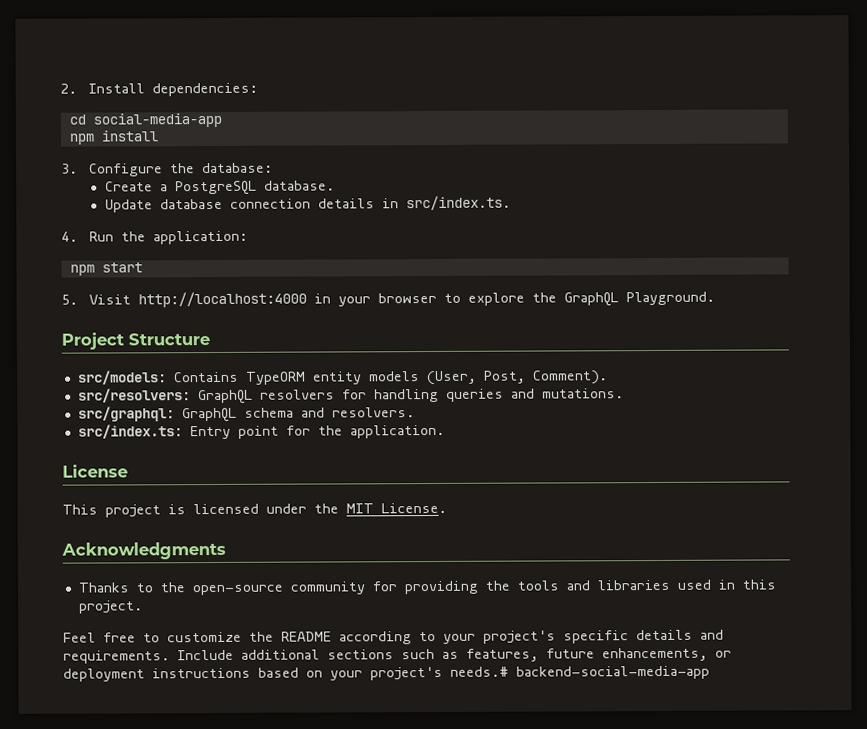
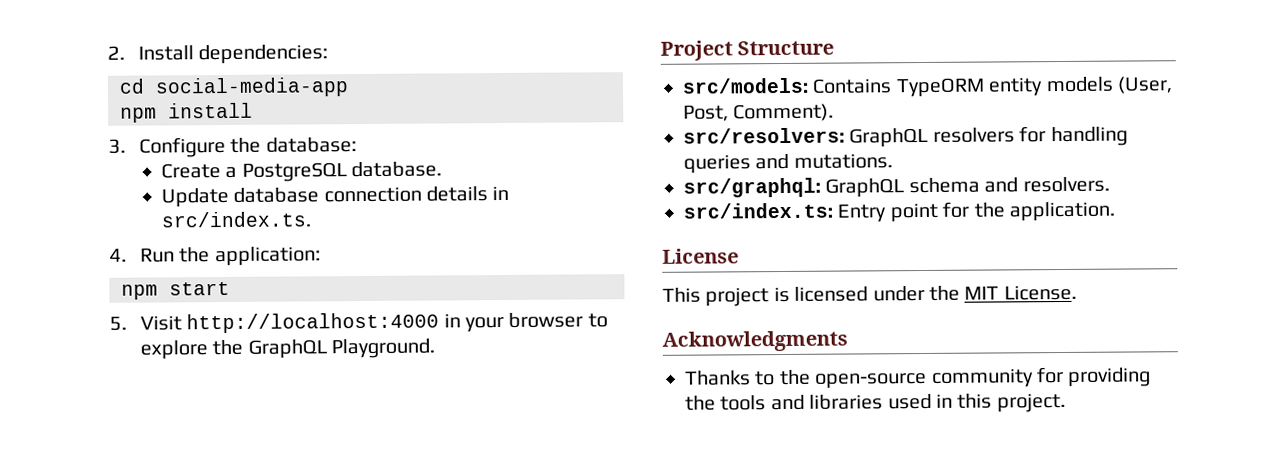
- Feel free to customize the README according to your project's specific details and requirements. Include additional sections such as features, future enhancements, or deployment instructions based on your project's needs.# backend-social-media-app

